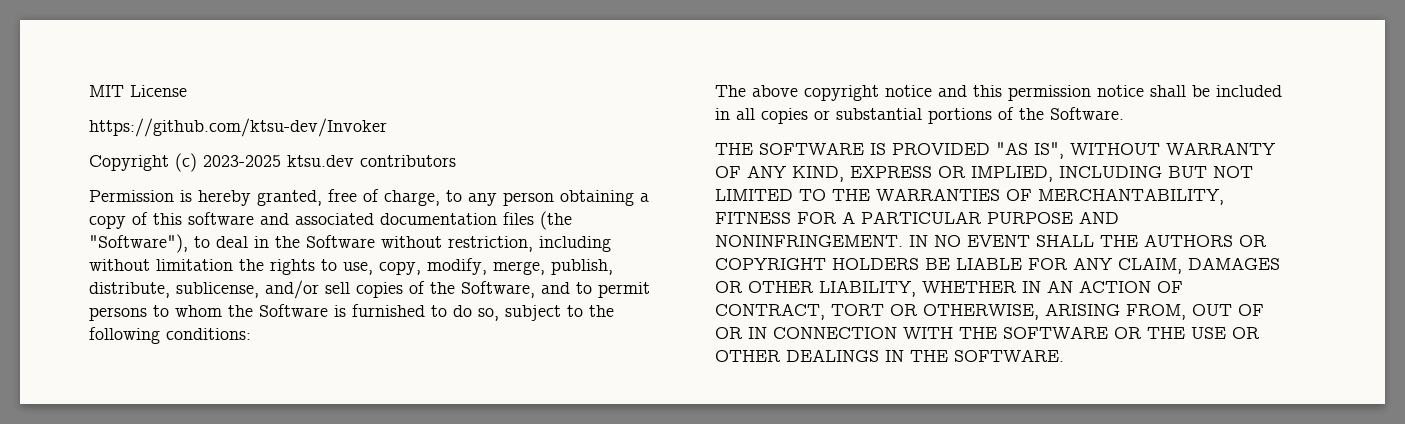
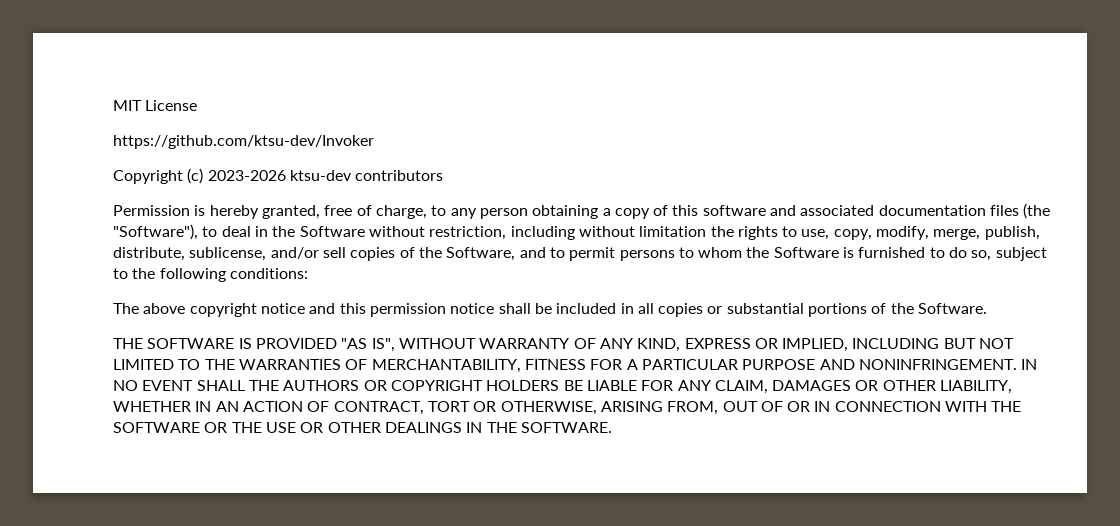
- Copyright (c) 2023-2025 ktsu.dev contributors
+ Copyright (c) 2023-2026 ktsu-dev contributors

